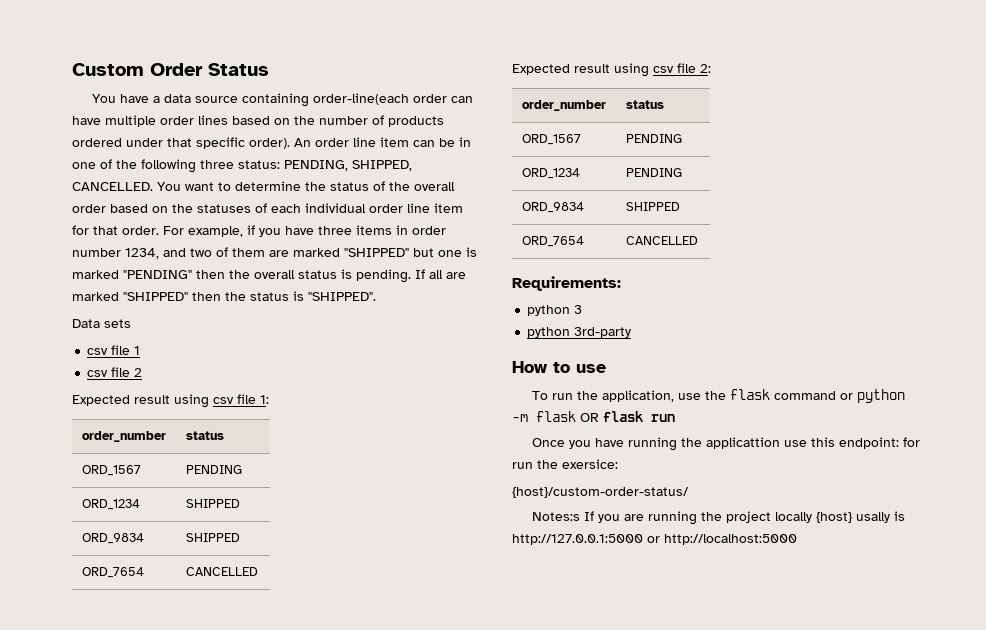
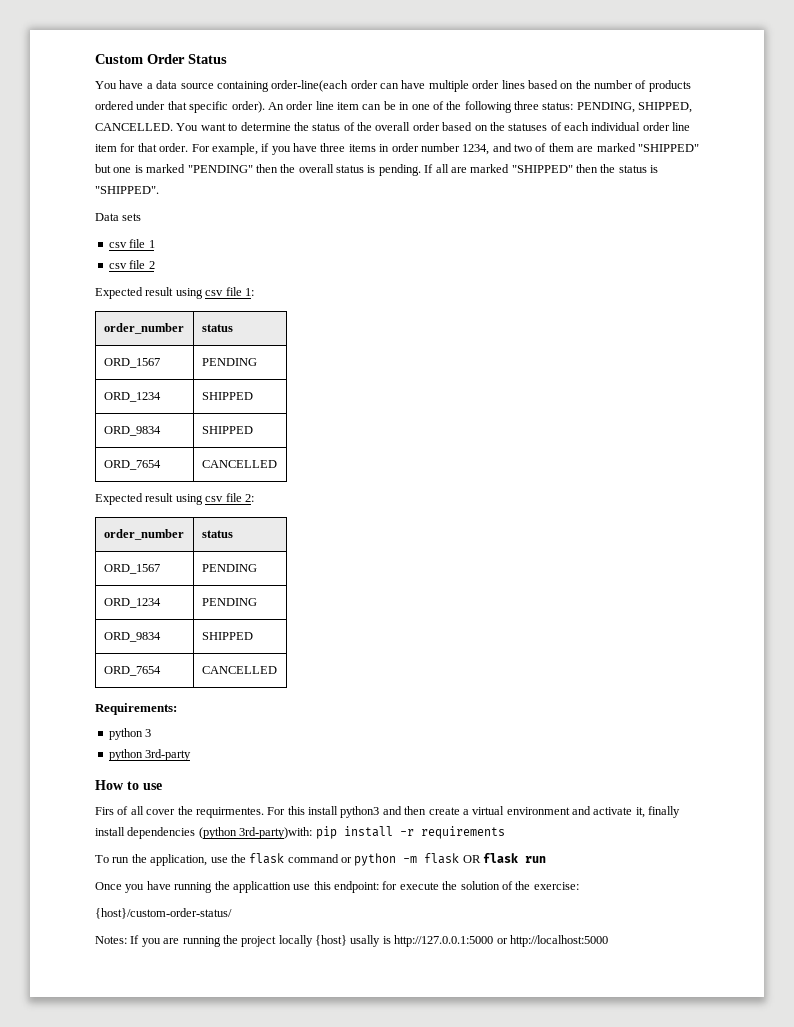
+ Firs of all cover the requirmentes. For this install python3 and then create a virtual environment and activate it, finally install dependencies (python 3rd-party)with: pip install -r requirements
- Once you have running the applicattion use this endpoint: for run the exersice:
+ Once you have running the applicattion use this endpoint: for execute the solution of the exercise:
- Notes:s If you are running the project locally {host} usally is http://127.0.0.1:5000 or http://localhost:5000
+ Notes: If you are running the project locally {host} usally is http://127.0.0.1:5000 or http://localhost:5000

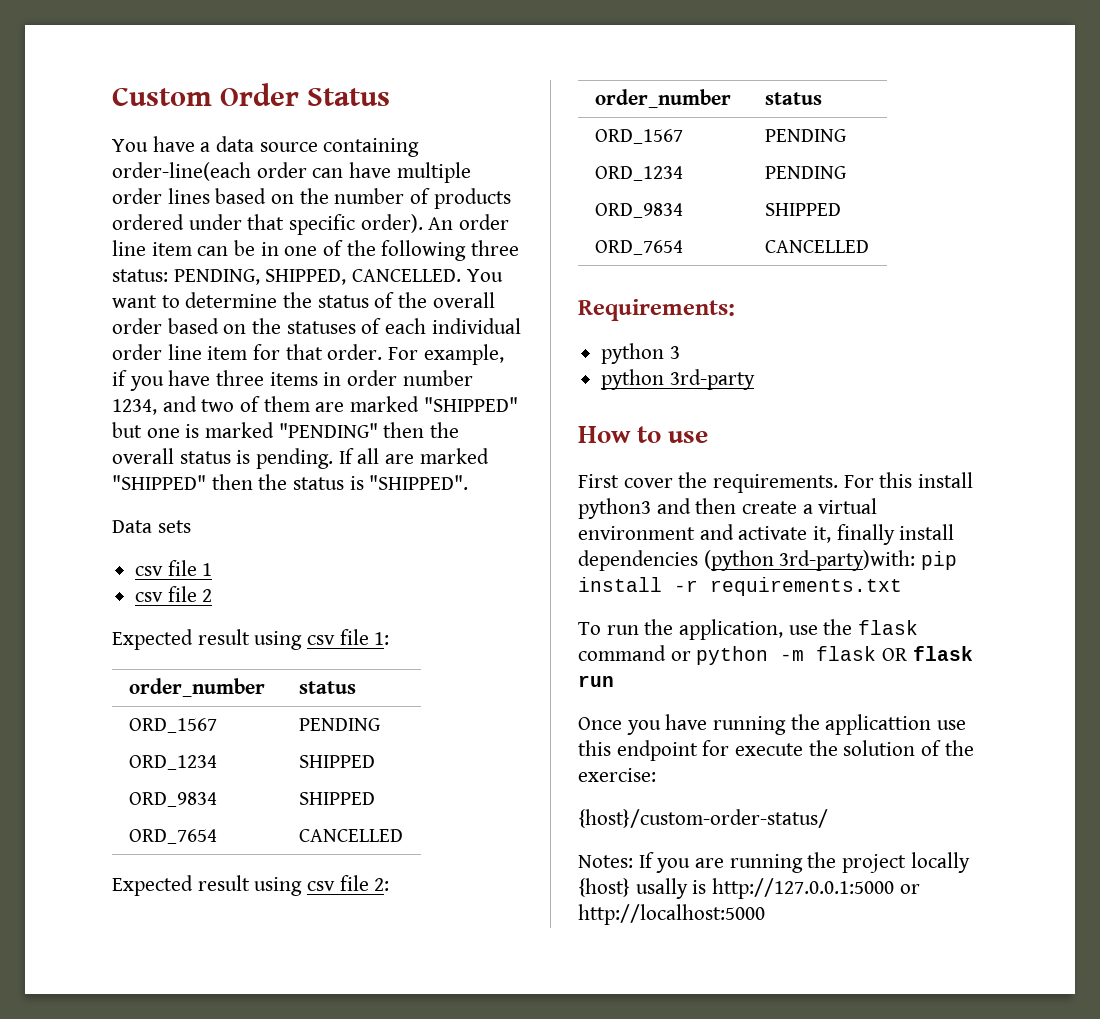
- Firs of all cover the requirmentes.
+ First cover the requirements.
- For this install python3 and then create a virtual environment and activate it, finally install dependencies (python 3rd-party)with: pip install -r requirements
+ For this install python3 and then create a virtual environment and activate it, finally install dependencies (python 3rd-party)with: pip install -r requirements.txt
- Once you have running the applicattion use this endpoint: for execute the solution of the exercise:
+ Once you have running the applicattion use this endpoint for execute the solution of the exercise:

